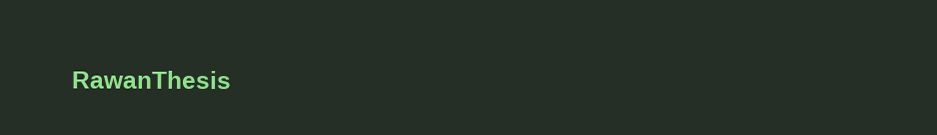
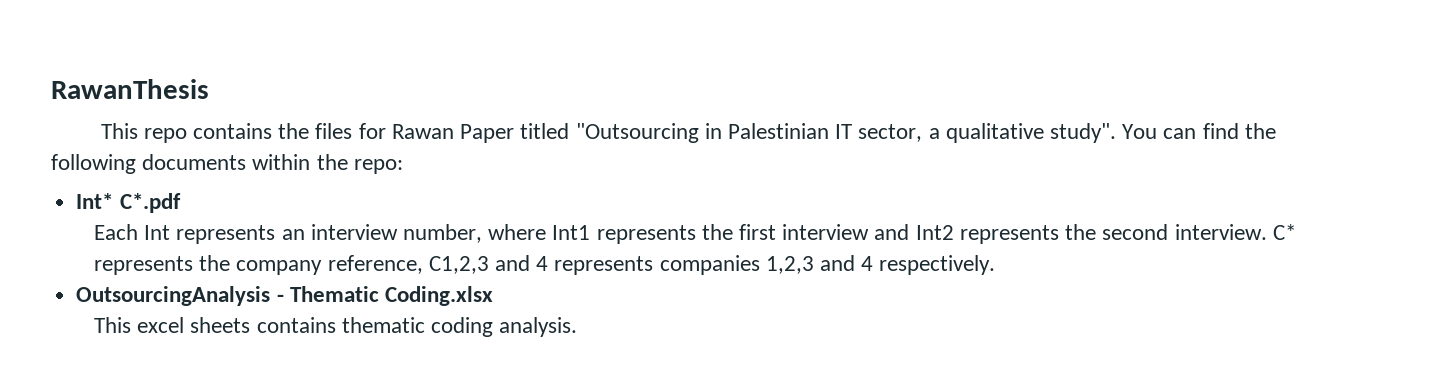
+ This repo contains the files for Rawan Paper titled "Outsourcing in Palestinian IT sector, a qualitative study". You can find the following documents within the repo:
+ Int* C*.pdf
+ Each Int represents an interview number, where Int1 represents the first interview and Int2 represents the second interview. C* represents the company reference, C1,2,3 and 4 represents companies 1,2,3 and 4 respectively.
+ OutsourcingAnalysis - Thematic Coding.xlsx
+ This excel sheets contains thematic coding analysis.

